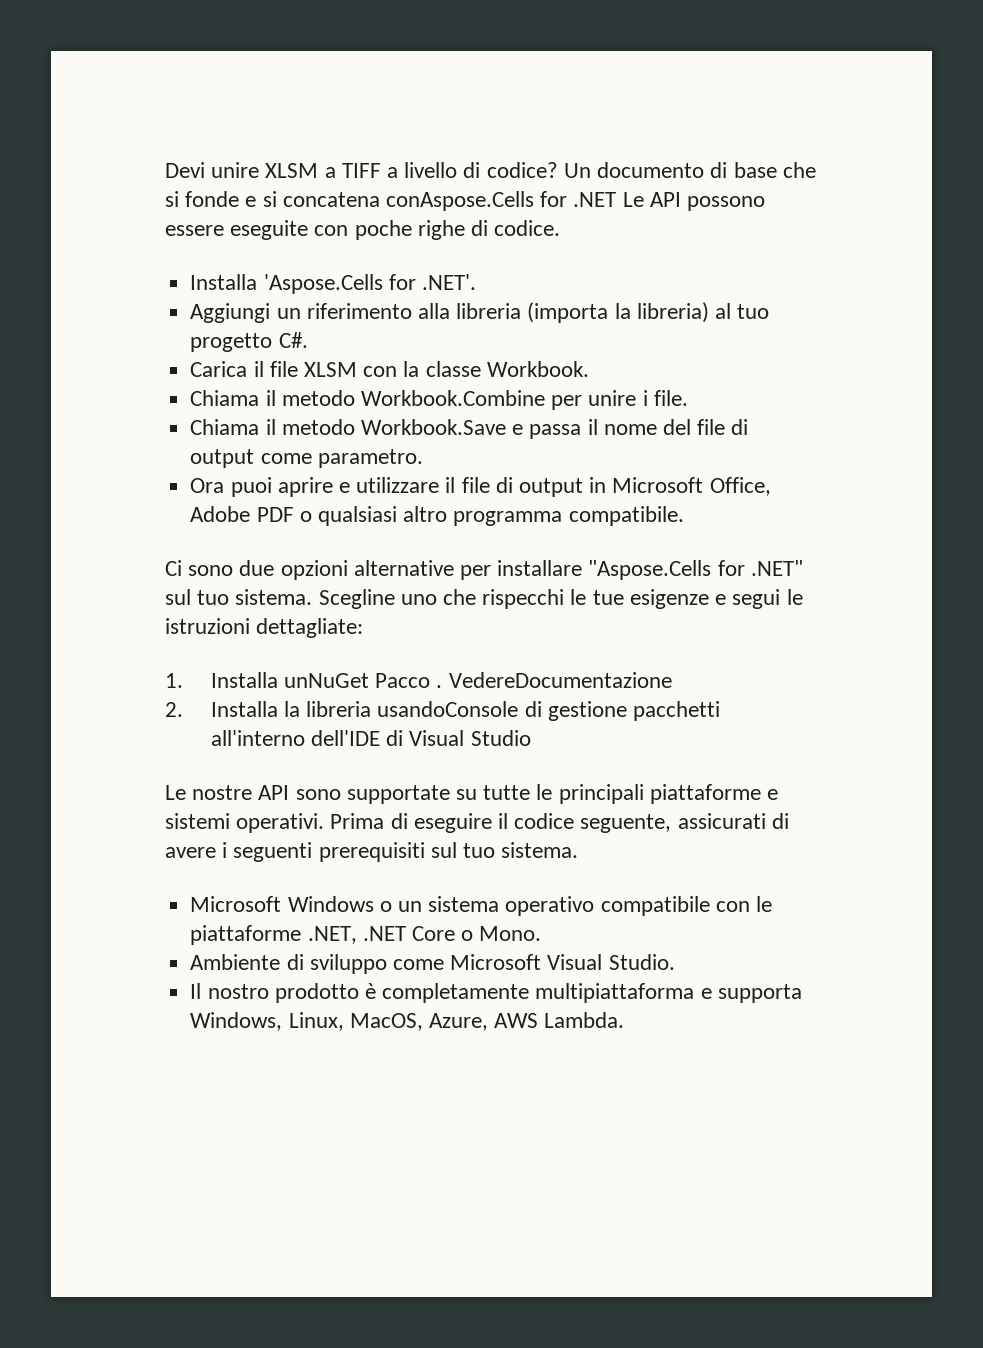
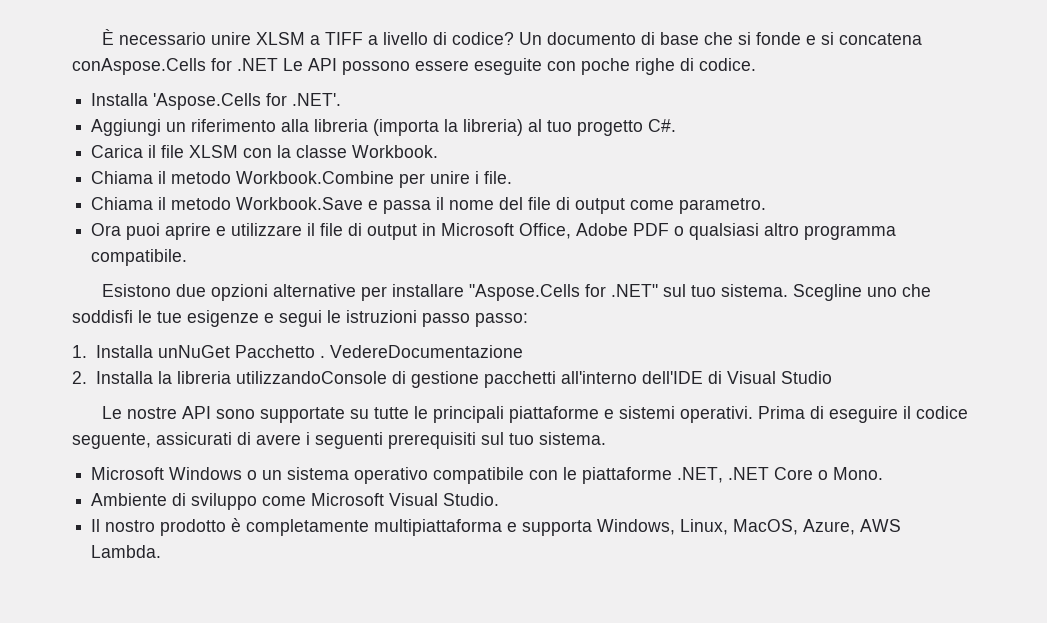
- Devi unire XLSM a TIFF a livello di codice?
+ È necessario unire XLSM a TIFF a livello di codice?
- Ci sono due opzioni alternative per installare "Aspose.Cells for .NET" sul tuo sistema.
+ Esistono due opzioni alternative per installare "Aspose.Cells for .NET" sul tuo sistema.
- Scegline uno che rispecchi le tue esigenze e segui le istruzioni dettagliate:
+ Scegline uno che soddisfi le tue esigenze e segui le istruzioni passo passo:
- 1. Installa unNuGet Pacco .
+ 1. Installa unNuGet Pacchetto .
- 2. Installa la libreria usandoConsole di gestione pacchetti all'interno dell'IDE di Visual Studio
+ 2. Installa la libreria utilizzandoConsole di gestione pacchetti all'interno dell'IDE di Visual Studio

